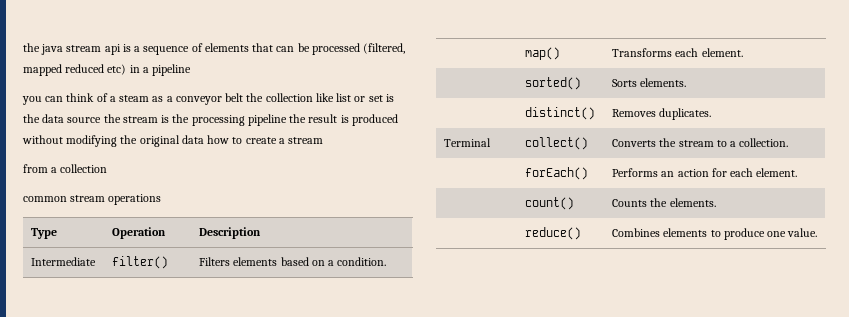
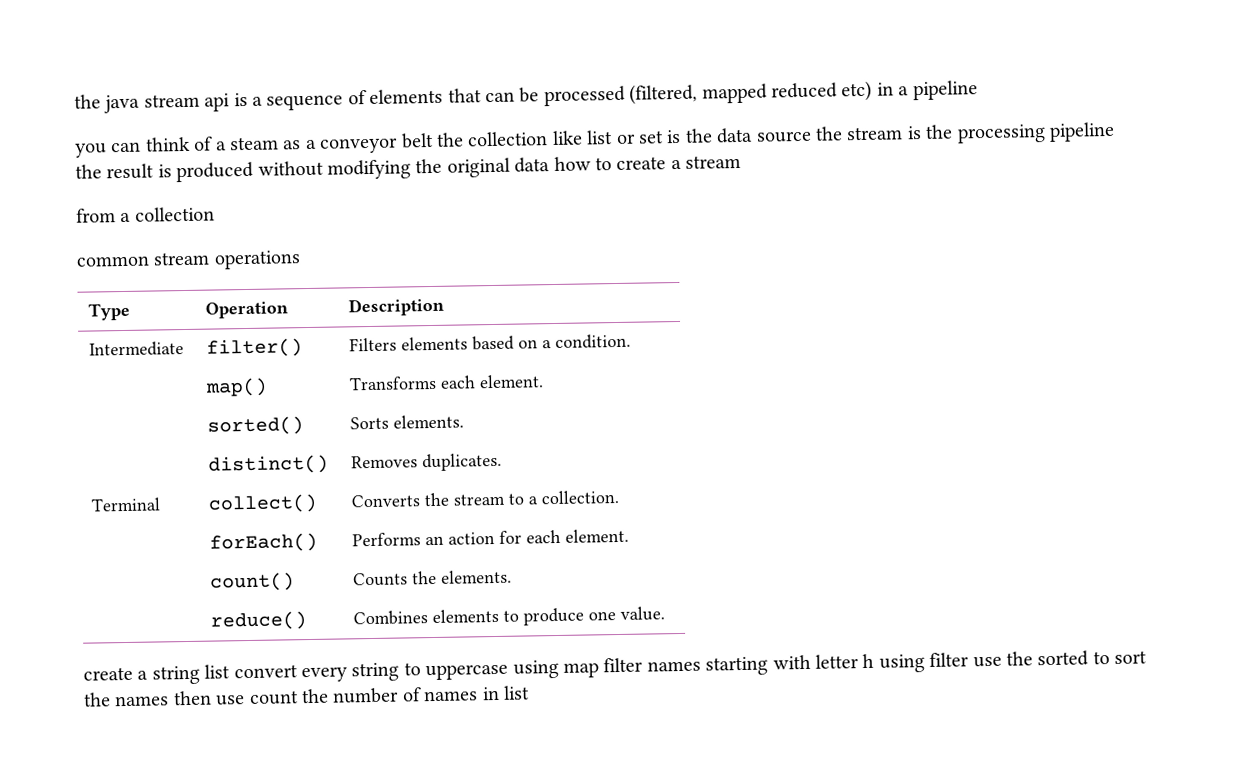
+ create a string list convert every string to uppercase using map filter names starting with letter h using filter use the sorted to sort the names then use count the number of names in list

